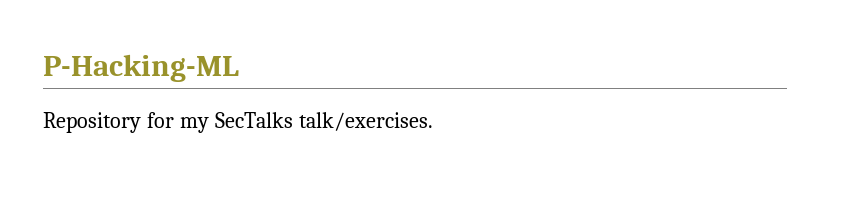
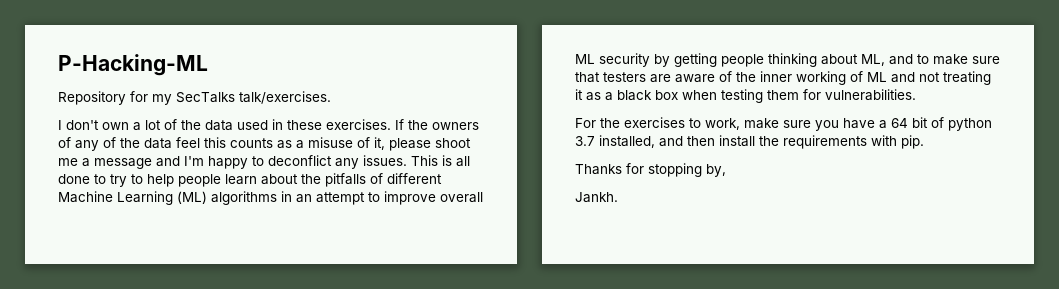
+ I don't own a lot of the data used in these exercises. If the owners of any of the data feel this counts as a misuse of it, please shoot me a message and I'm happy to deconflict any issues. This is all done to try to help people learn about the pitfalls of different Machine Learning (ML) algorithms in an attempt to improve overall ML security by getting people thinking about ML, and to make sure that testers are aware of the inner working of ML and not treating it as a black box when testing them for vulnerabilities.
+ For the exercises to work, make sure you have a 64 bit of python 3.7 installed, and then install the requirements with pip.
+ Thanks for stopping by,
+ Jankh.

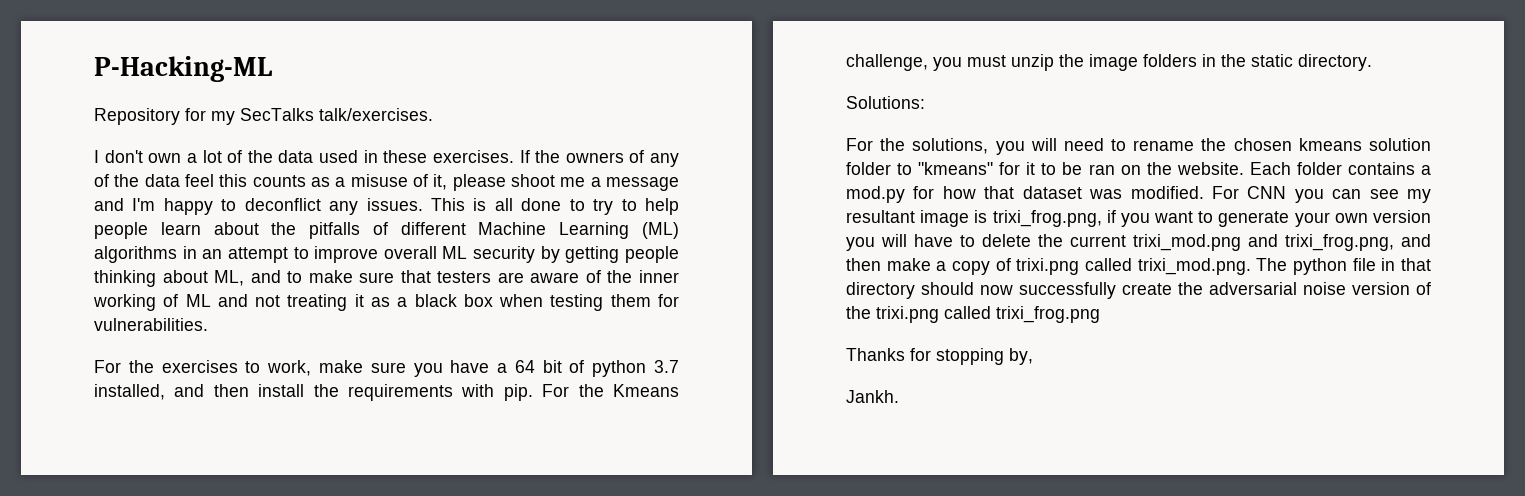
+ For the Kmeans challenge, you must unzip the image folders in the static directory.
+ Solutions:
+ For the solutions, you will need to rename the chosen kmeans solution folder to "kmeans" for it to be ran on the website. Each folder contains a mod.py for how that dataset was modified. For CNN you can see my resultant image is trixi_frog.png, if you want to generate your own version you will have to delete the current trixi_mod.png and trixi_frog.png, and then make a copy of trixi.png called trixi_mod.png. The python file in that directory should now successfully create the adversarial noise version of the trixi.png called trixi_frog.png

